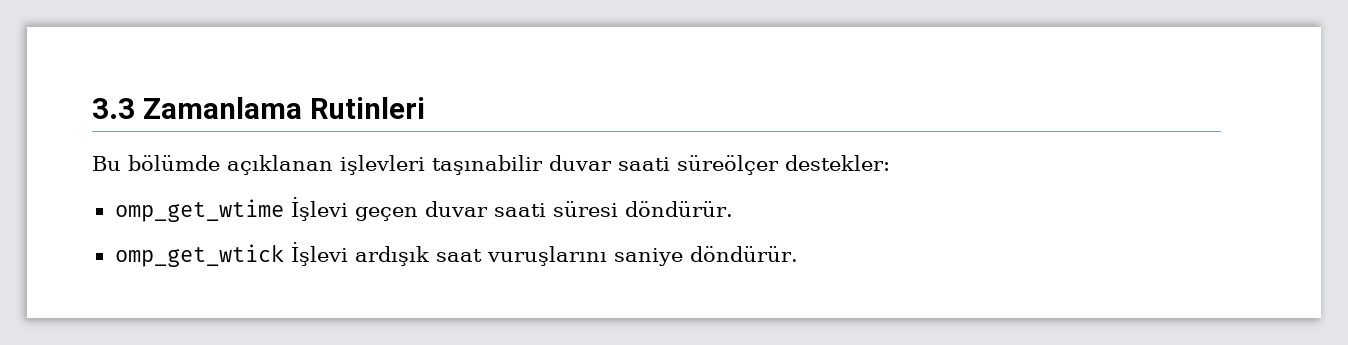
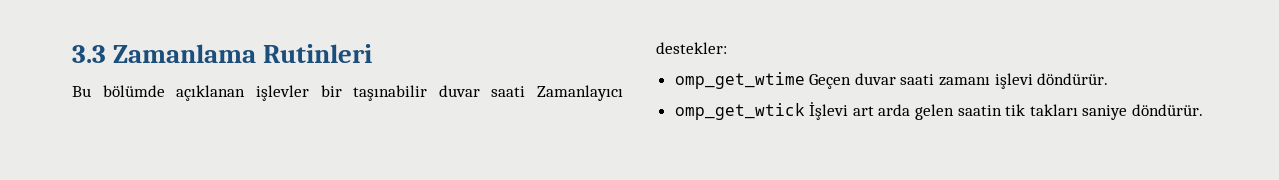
- Bu bölümde açıklanan işlevleri taşınabilir duvar saati süreölçer destekler:
+ Bu bölümde açıklanan işlevler bir taşınabilir duvar saati Zamanlayıcı destekler:
- omp_get_wtime İşlevi geçen duvar saati süresi döndürür.
- omp_get_wtick İşlevi ardışık saat vuruşlarını saniye döndürür.
+ omp_get_wtime Geçen duvar saati zamanı işlevi döndürür.
+ omp_get_wtick İşlevi art arda gelen saatin tik takları saniye döndürür.

